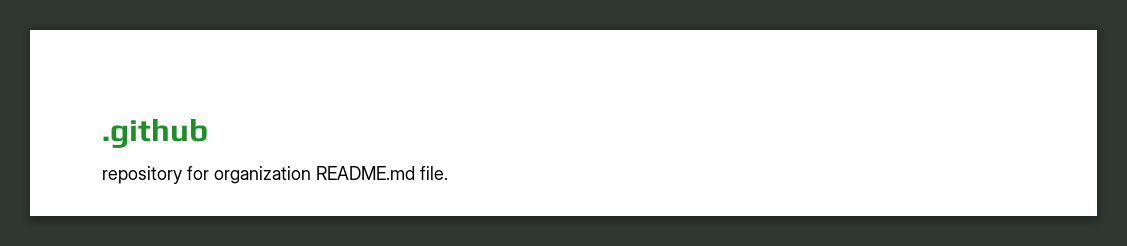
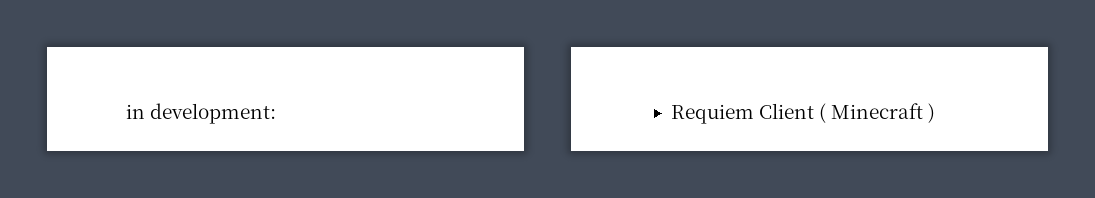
- .github
- repository for organization README.md file.
+ in development:
+ Requiem Client ( Minecraft )

